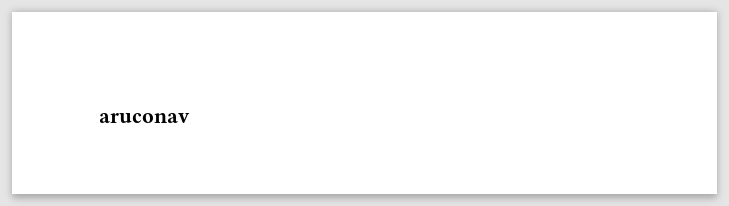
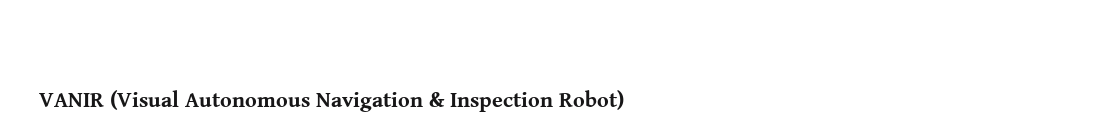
- aruconav
+ VANIR (Visual Autonomous Navigation & Inspection Robot)

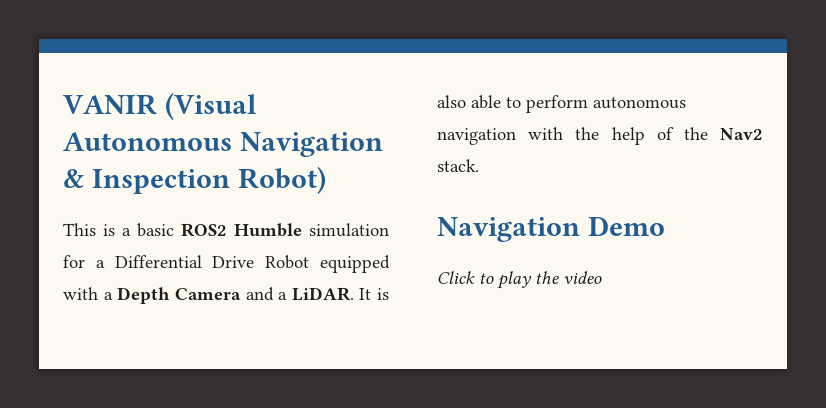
+ This is a basic ROS2 Humble simulation for a Differential Drive Robot equipped with a Depth Camera and a LiDAR. It is also able to perform autonomous navigation with the help of the Nav2 stack.
+ Navigation Demo
+ Click to play the video

